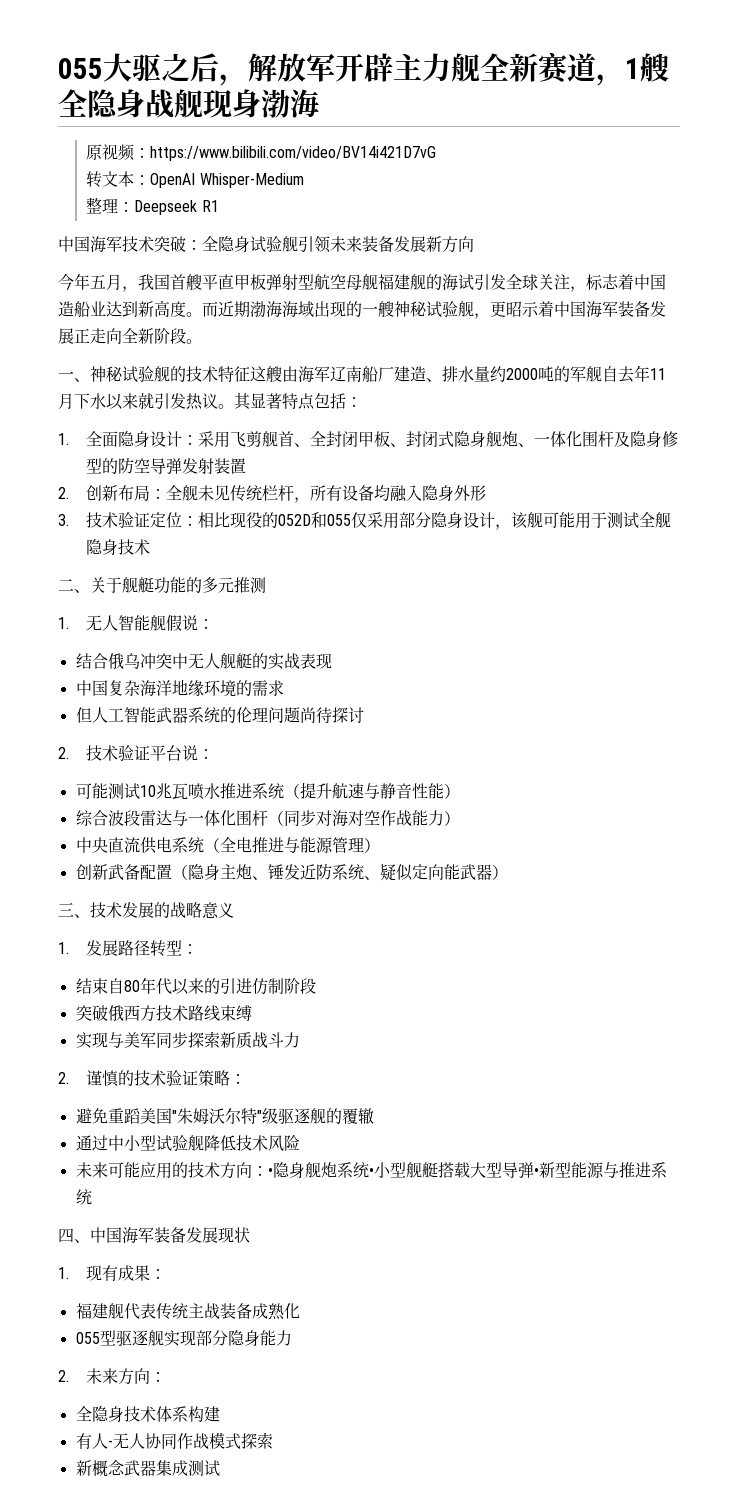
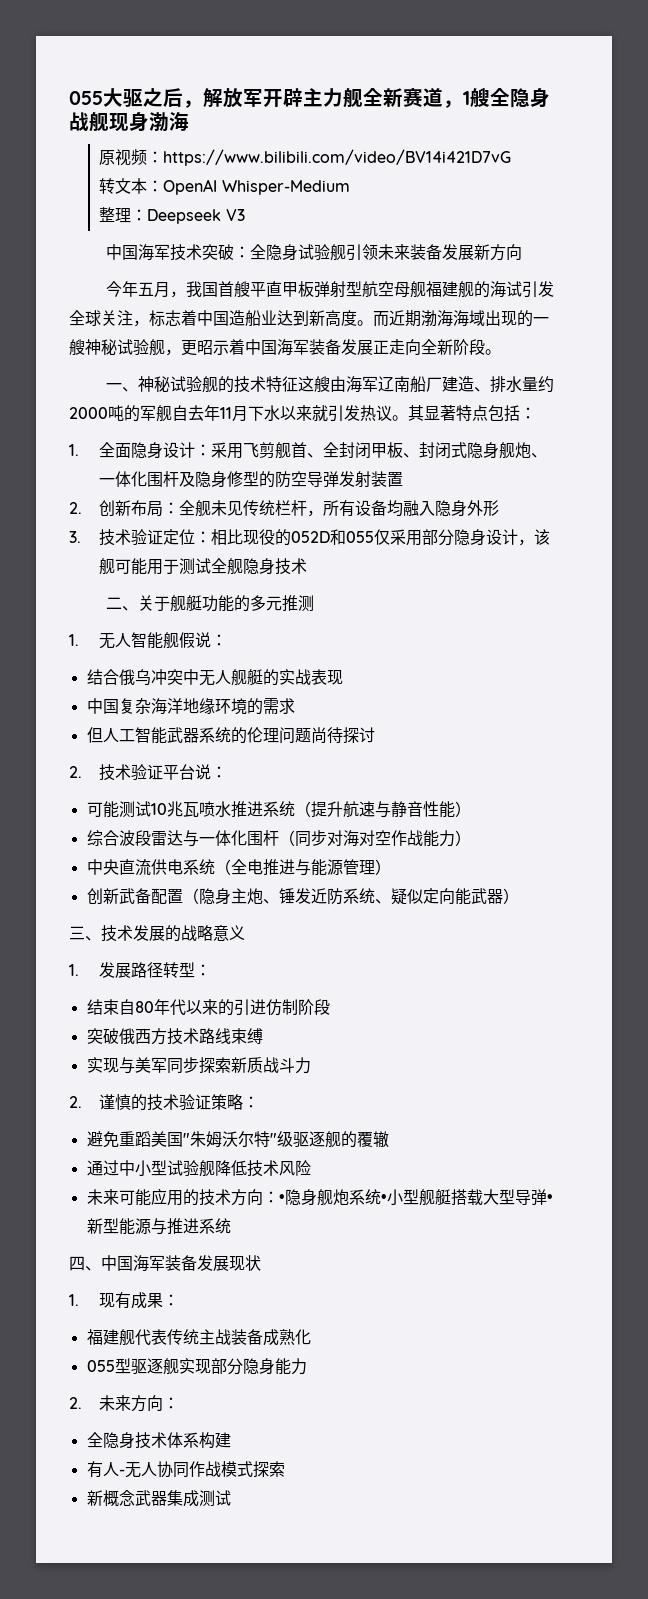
- 整理：Deepseek R1
+ 整理：Deepseek V3

